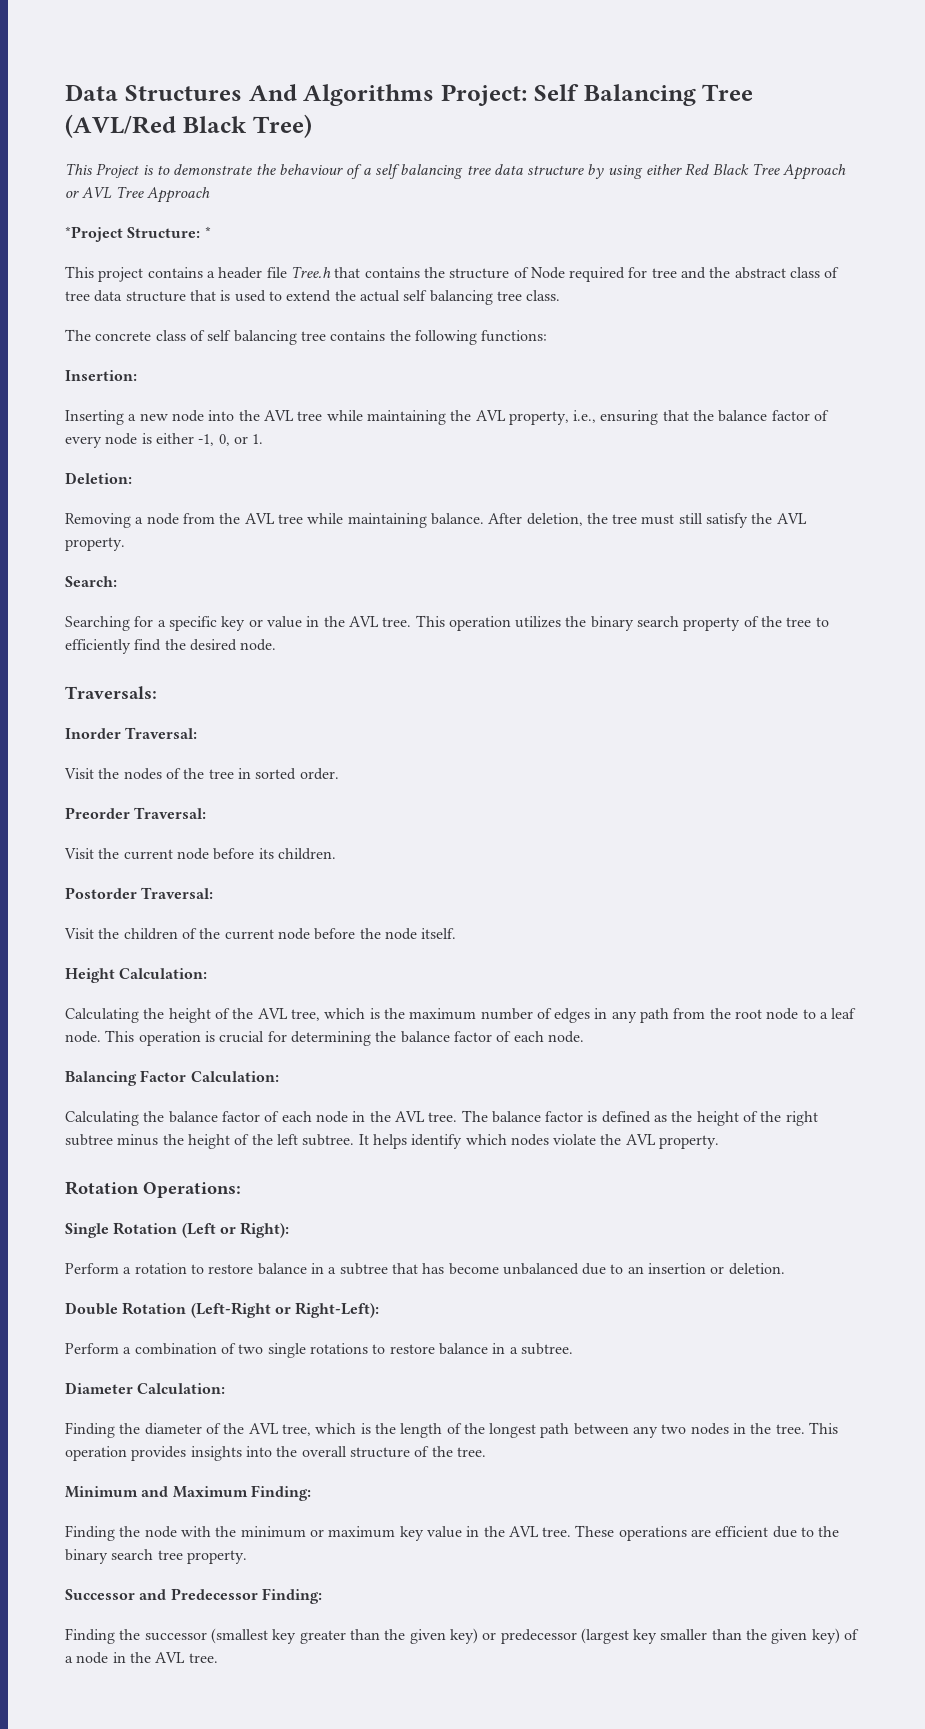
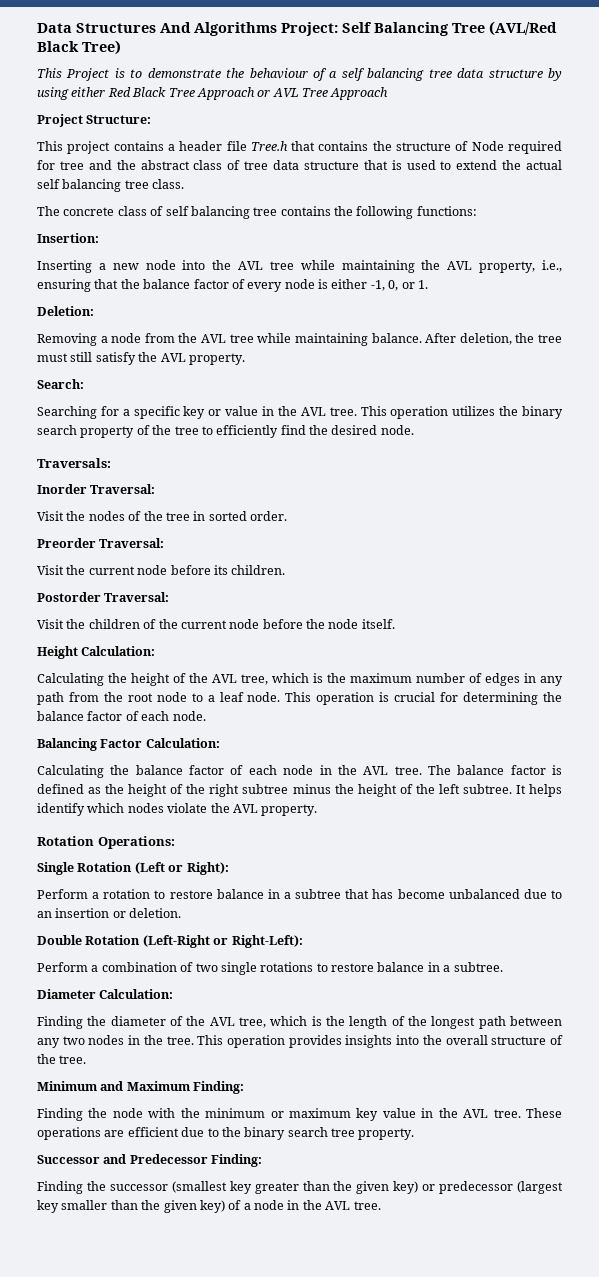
- *Project Structure: *
+ Project Structure:

